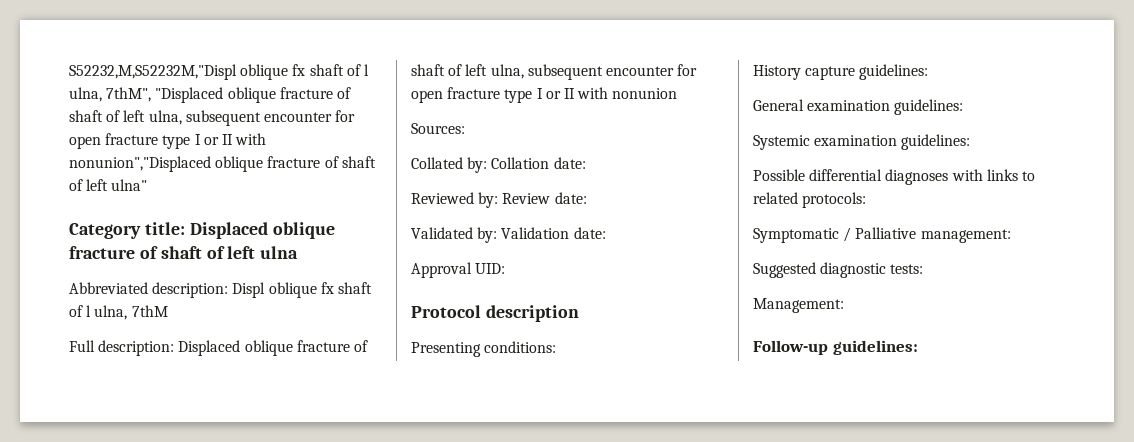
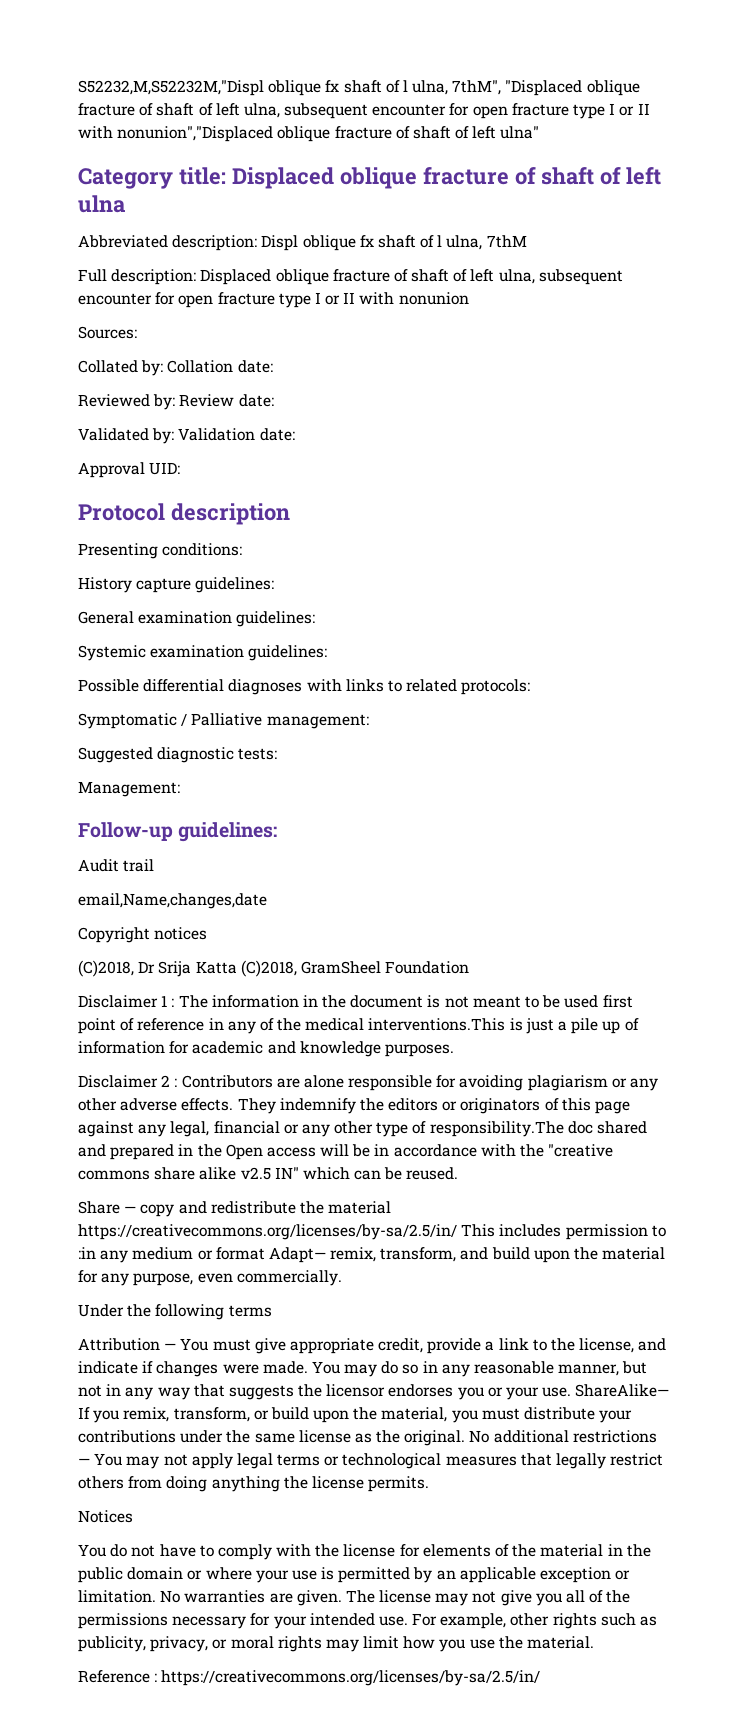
+ Audit trail
+ email,Name,changes,date
+ Copyright notices
+ (C)2018, Dr Srija Katta (C)2018, GramSheel Foundation
+ Disclaimer 1 : The information in the document is not meant to be used first point of reference in any of the medical interventions.This is just a pile up of information for academic and knowledge purposes.
+ Disclaimer 2 : Contributors are alone responsible for avoiding plagiarism or any other adverse effects. They indemnify the editors or originators of this page against any legal, financial or any other type of responsibility.The doc shared and prepared in the Open access will be in accordance with the "creative commons share alike v2.5 IN" which can be reused.
+ Share — copy and redistribute the material https://creativecommons.org/licenses/by-sa/2.5/in/ This includes permission to :in any medium or format Adapt— remix, transform, and build upon the material for any purpose, even commercially.
+ Under the following terms
+ Attribution — You must give appropriate credit, provide a link to the license, and indicate if changes were made. You may do so in any reasonable manner, but not in any way that suggests the licensor endorses you or your use. ShareAlike— If you remix, transform, or build upon the material, you must distribute your contributions under the same license as the original. No additional restrictions — You may not apply legal terms or technological measures that legally restrict others from doing anything the license permits.
+ Notices
+ You do not have to comply with the license for elements of the material in the public domain or where your use is permitted by an applicable exception or limitation. No warranties are given. The license may not give you all of the permissions necessary for your intended use. For example, other rights such as publicity, privacy, or moral rights may limit how you use the material.
+ Reference : https://creativecommons.org/licenses/by-sa/2.5/in/

